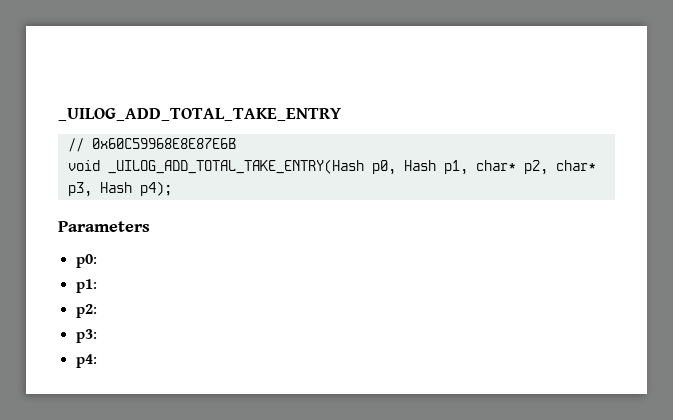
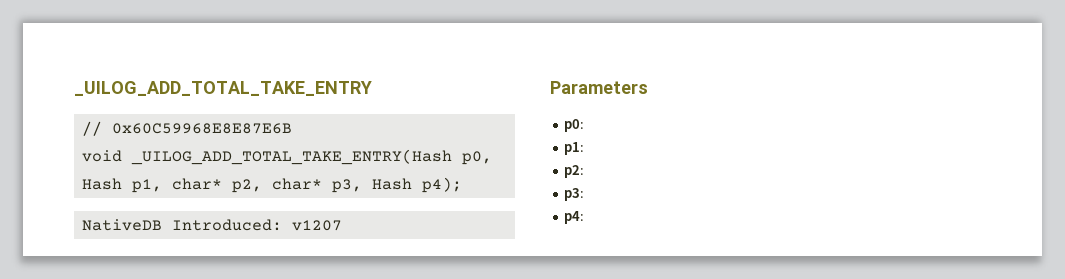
+ NativeDB Introduced: v1207

